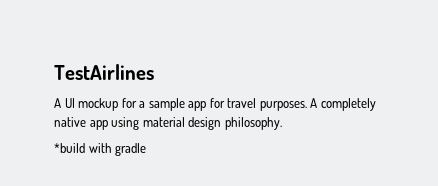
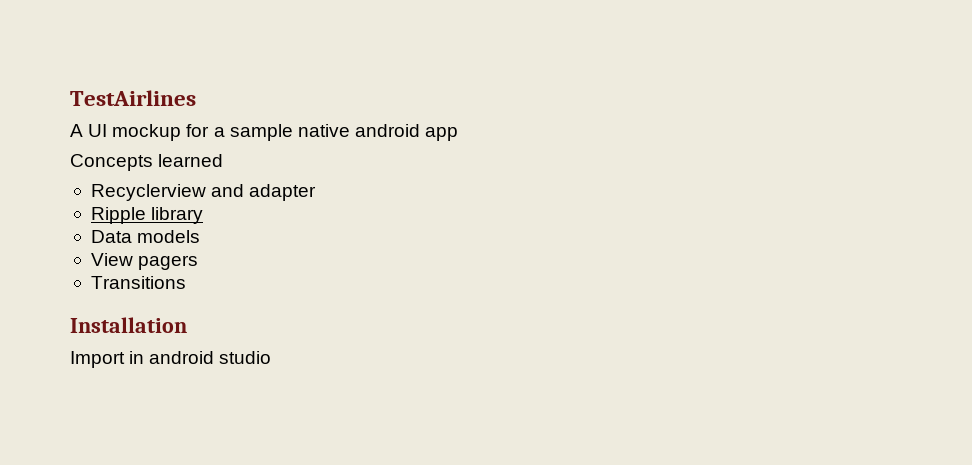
- A UI mockup for a sample app for travel purposes. A completely native app using material design philosophy.
- *build with gradle
+ A UI mockup for a sample native android app
+ Concepts learned
+ Recyclerview and adapter
+ Ripple library
+ Data models
+ View pagers
+ Transitions
+ Installation
+ Import in android studio

